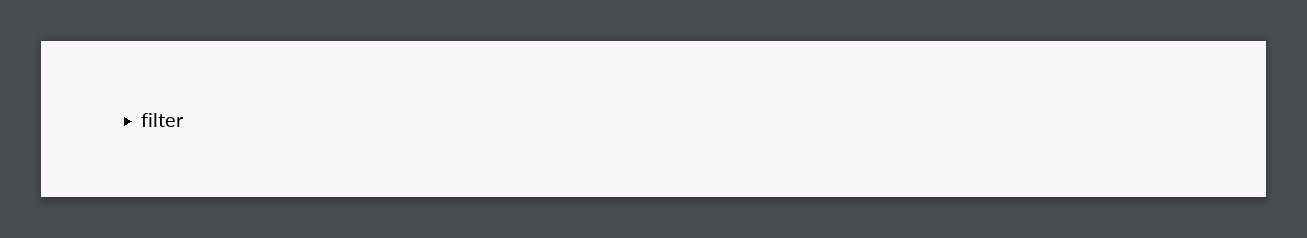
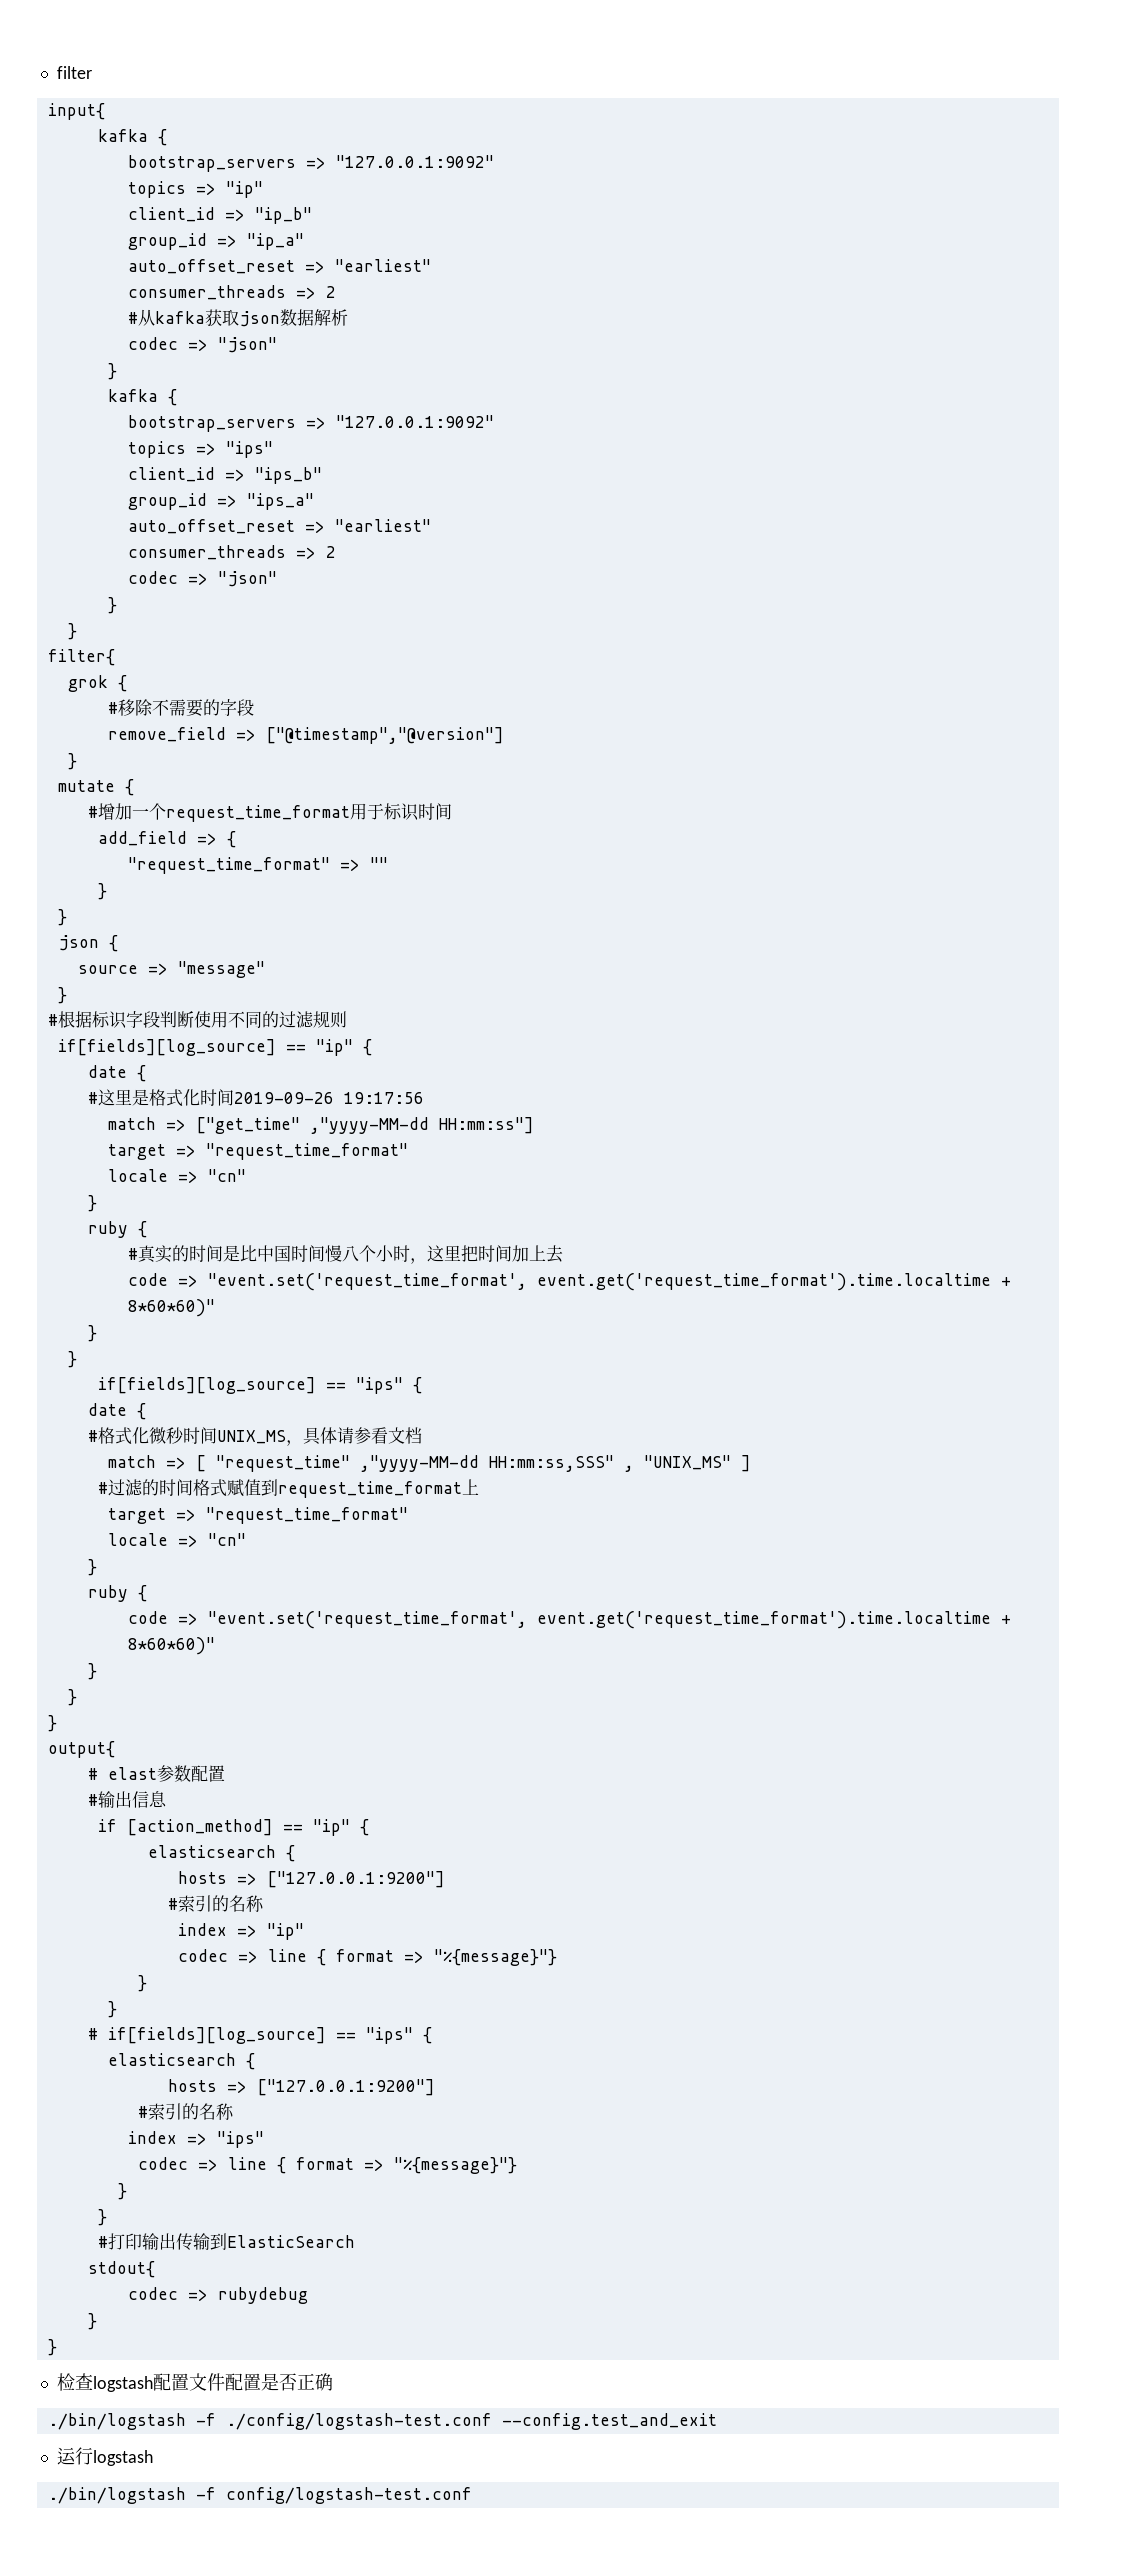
+ input{
+ kafka {
+ bootstrap_servers => "127.0.0.1:9092"
+ topics => "ip"
+ client_id => "ip_b"
+ group_id => "ip_a"
+ auto_offset_reset => "earliest"
+ consumer_threads => 2
+ #从kafka获取json数据解析
+ codec => "json"
+ }
+ kafka {
+ bootstrap_servers => "127.0.0.1:9092"
+ topics => "ips"
+ client_id => "ips_b"
+ group_id => "ips_a"
+ auto_offset_reset => "earliest"
+ consumer_threads => 2
+ codec => "json"
+ }
+ }
+ filter{
+ grok {
+ #移除不需要的字段
+ remove_field => ["@timestamp","@version"]
+ }
+ mutate {
+ #增加一个request_time_format用于标识时间
+ add_field => {
+ "request_time_format" => ""
+ }
+ }
+ json {
+ source => "message"
+ }
+ #根据标识字段判断使用不同的过滤规则
+ if[fields][log_source] == "ip" {
+ date {
+ #这里是格式化时间2019-09-26 19:17:56
+ match => ["get_time" ,"yyyy-MM-dd HH:mm:ss"]
+ target => "request_time_format"
+ locale => "cn"
+ }
+ ruby {
+ #真实的时间是比中国时间慢八个小时，这里把时间加上去
+ code => "event.set('request_time_format', event.get('request_time_format').time.localtime + 8*60*60)"
+ }
+ }
+ if[fields][log_source] == "ips" {
+ date {
+ #格式化微秒时间UNIX_MS，具体请参看文档
+ match => [ "request_time" ,"yyyy-MM-dd HH:mm:ss,SSS" , "UNIX_MS" ]
+ #过滤的时间格式赋值到request_time_format上
+ target => "request_time_format"
+ locale => "cn"
+ }
+ ruby {
+ code => "event.set('request_time_format', event.get('request_time_format').time.localtime + 8*60*60)"
+ }
+ }
+ }
+ output{
+ # elast参数配置
+ #输出信息
+ if [action_method] == "ip" {
+ elasticsearch {
+ hosts => ["127.0.0.1:9200"]
+ #索引的名称
+ index => "ip"
+ codec => line { format => "%{message}"}
+ }
+ }
+ # if[fields][log_source] == "ips" {
+ elasticsearch {
+ hosts => ["127.0.0.1:9200"]
+ #索引的名称
+ index => "ips"
+ codec => line { format => "%{message}"}
+ }
+ }
+ #打印输出传输到ElasticSearch
+ stdout{
+ codec => rubydebug
+ }
+ }
+ 检查logstash配置文件配置是否正确
+ ./bin/logstash -f ./config/logstash-test.conf --config.test_and_exit
+ 运行logstash
+ ./bin/logstash -f config/logstash-test.conf

